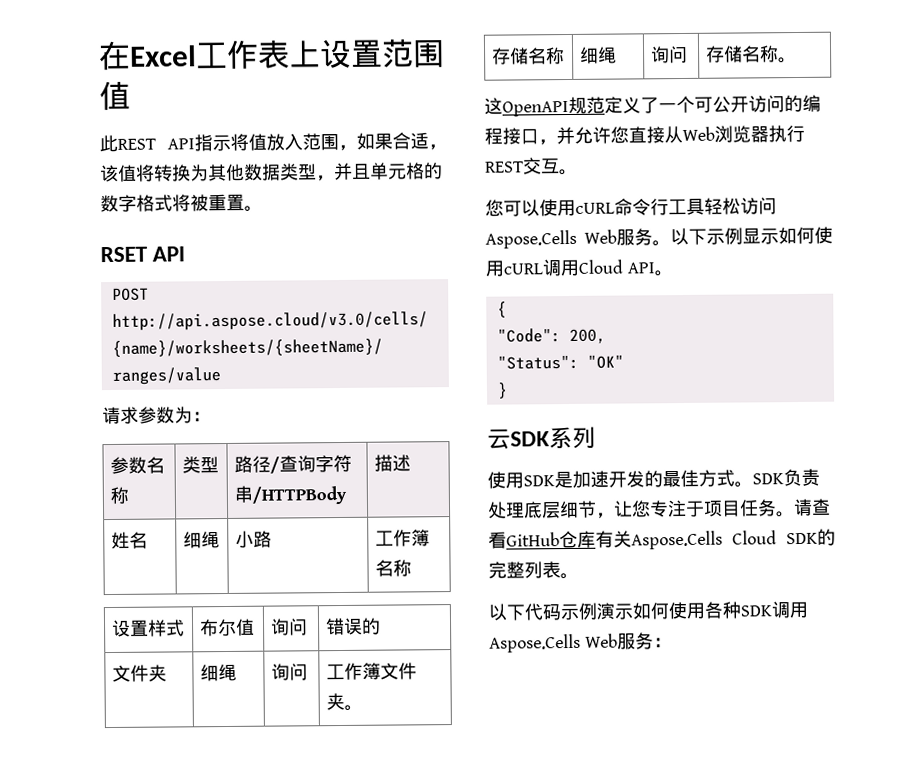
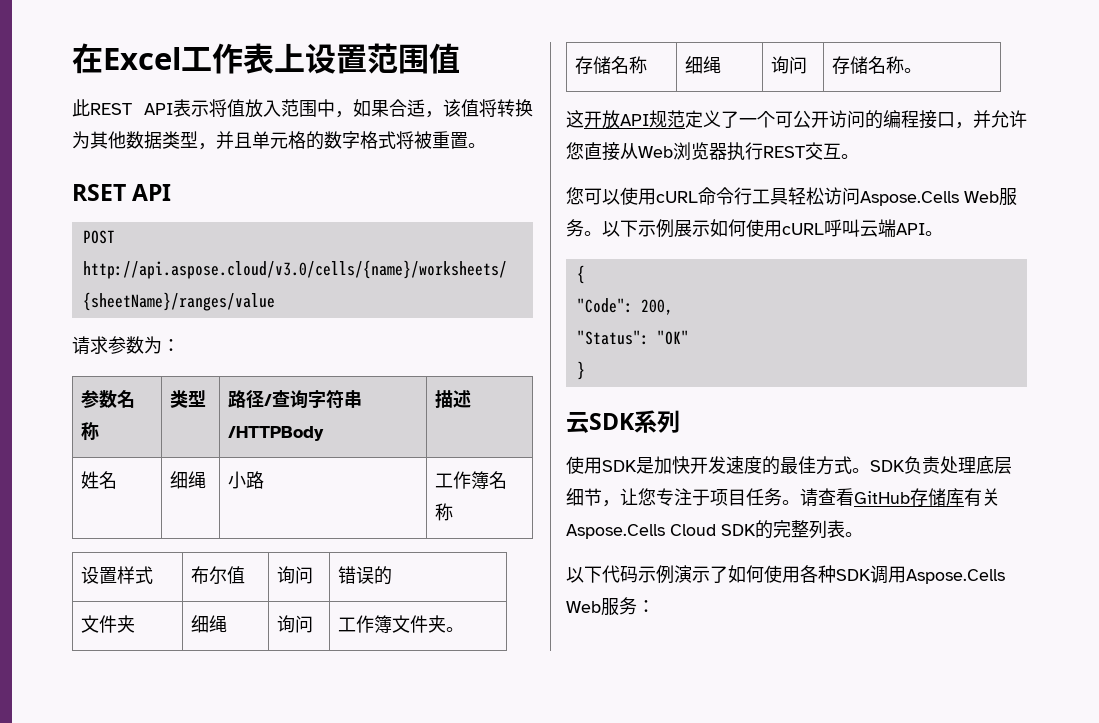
- 此REST API指示将值放入范围，如果合适，该值将转换为其他数据类型，并且单元格的数字格式将被重置。
+ 此REST API表示将值放入范围中，如果合适，该值将转换为其他数据类型，并且单元格的数字格式将被重置。
- 这OpenAPI规范定义了一个可公开访问的编程接口，并允许您直接从Web浏览器执行REST交互。
+ 这开放API规范定义了一个可公开访问的编程接口，并允许您直接从Web浏览器执行REST交互。
- 以下示例显示如何使用cURL调用Cloud API。
+ 以下示例展示如何使用cURL呼叫云端API。
- 使用SDK是加速开发的最佳方式。
+ 使用SDK是加快开发速度的最佳方式。
- 请查看GitHub仓库有关Aspose.Cells Cloud SDK的完整列表。
+ 请查看GitHub存储库有关Aspose.Cells Cloud SDK的完整列表。
- 以下代码示例演示如何使用各种SDK调用Aspose.Cells Web服务：
+ 以下代码示例演示了如何使用各种SDK调用Aspose.Cells Web服务：

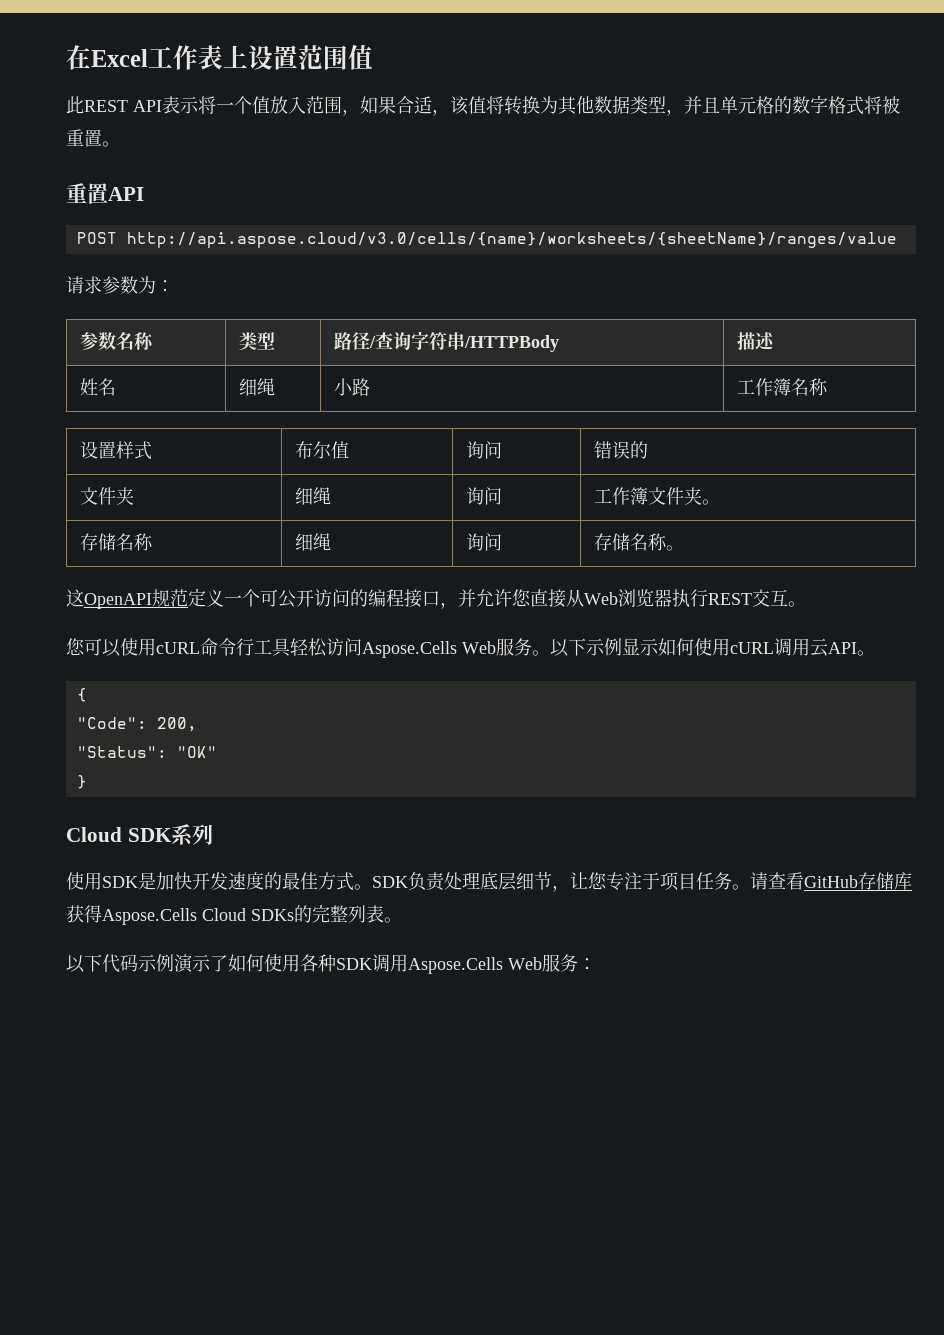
- 此REST API表示将值放入范围中，如果合适，该值将转换为其他数据类型，并且单元格的数字格式将被重置。
+ 此REST API表示将一个值放入范围，如果合适，该值将转换为其他数据类型，并且单元格的数字格式将被重置。
- RSET API
+ 重置API
- 这开放API规范定义了一个可公开访问的编程接口，并允许您直接从Web浏览器执行REST交互。
+ 这OpenAPI规范定义一个可公开访问的编程接口，并允许您直接从Web浏览器执行REST交互。
- 以下示例展示如何使用cURL呼叫云端API。
+ 以下示例显示如何使用cURL调用云API。
- 云SDK系列
+ Cloud SDK系列
- 请查看GitHub存储库有关Aspose.Cells Cloud SDK的完整列表。
+ 请查看GitHub存储库获得Aspose.Cells Cloud SDKs的完整列表。

